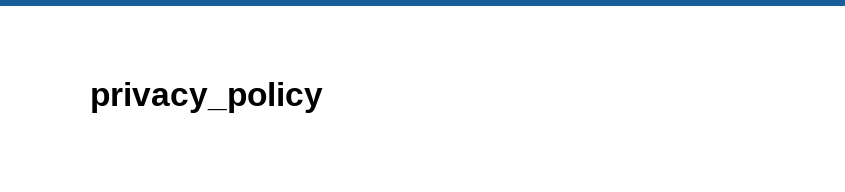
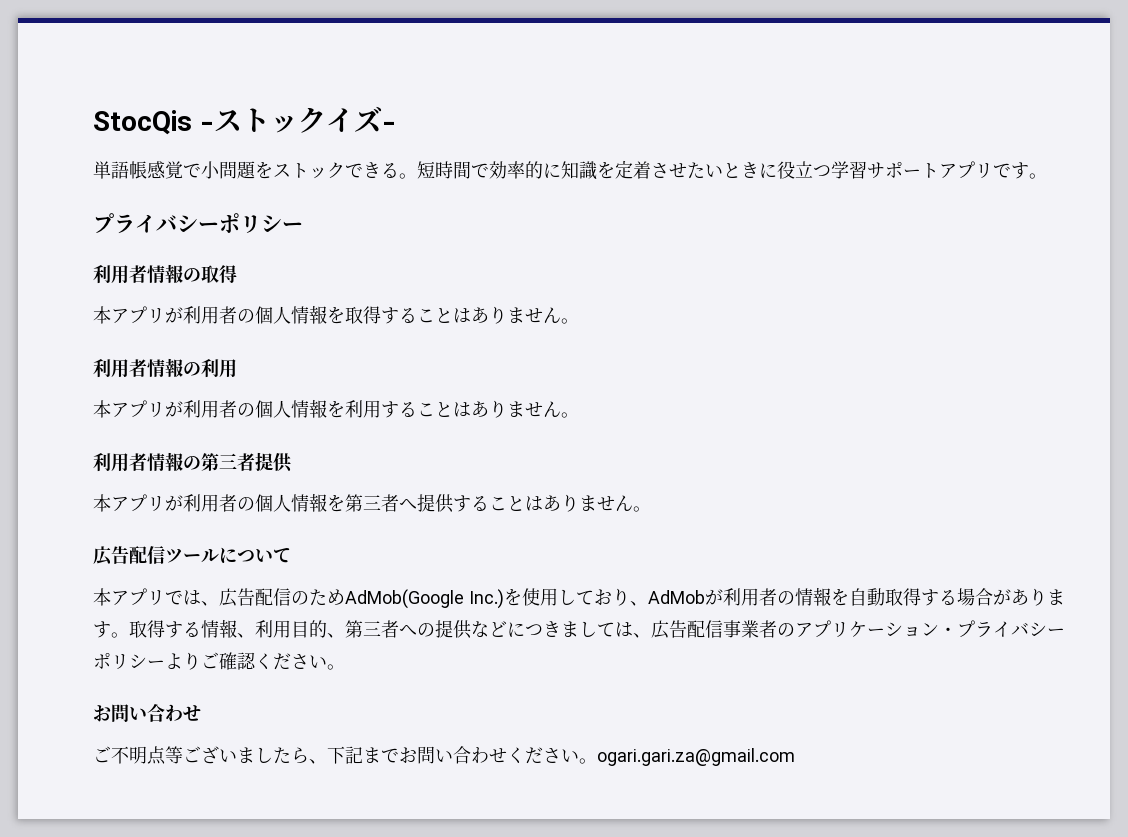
- privacy_policy
+ StocQis -ストックイズ-
+ 単語帳感覚で小問題をストックできる。短時間で効率的に知識を定着させたいときに役立つ学習サポートアプリです。
+ プライバシーポリシー
+ 利用者情報の取得
+ 本アプリが利用者の個人情報を取得することはありません。
+ 利用者情報の利用
+ 本アプリが利用者の個人情報を利用することはありません。
+ 利用者情報の第三者提供
+ 本アプリが利用者の個人情報を第三者へ提供することはありません。
+ 広告配信ツールについて
+ 本アプリでは、広告配信のためAdMob(Google Inc.)を使用しており、AdMobが利用者の情報を自動取得する場合があります。取得する情報、利用目的、第三者への提供などにつきましては、広告配信事業者のアプリケーション・プライバシーポリシーよりご確認ください。
+ お問い合わせ
+ ご不明点等ございましたら、下記までお問い合わせください。ogari.gari.za@gmail.com

